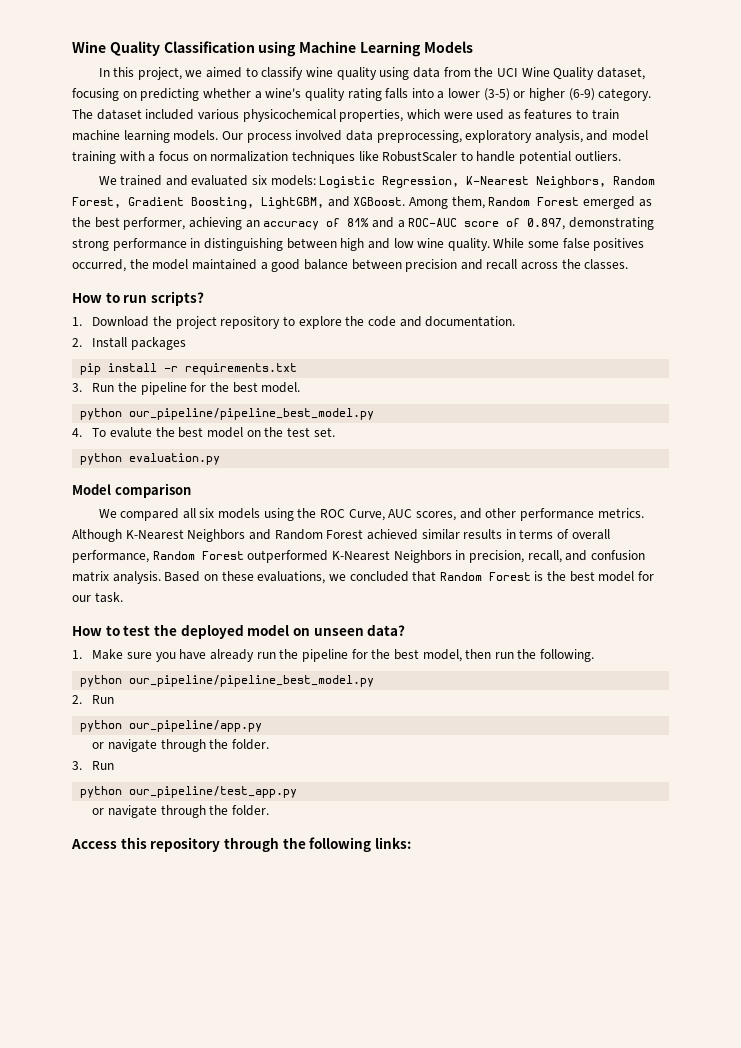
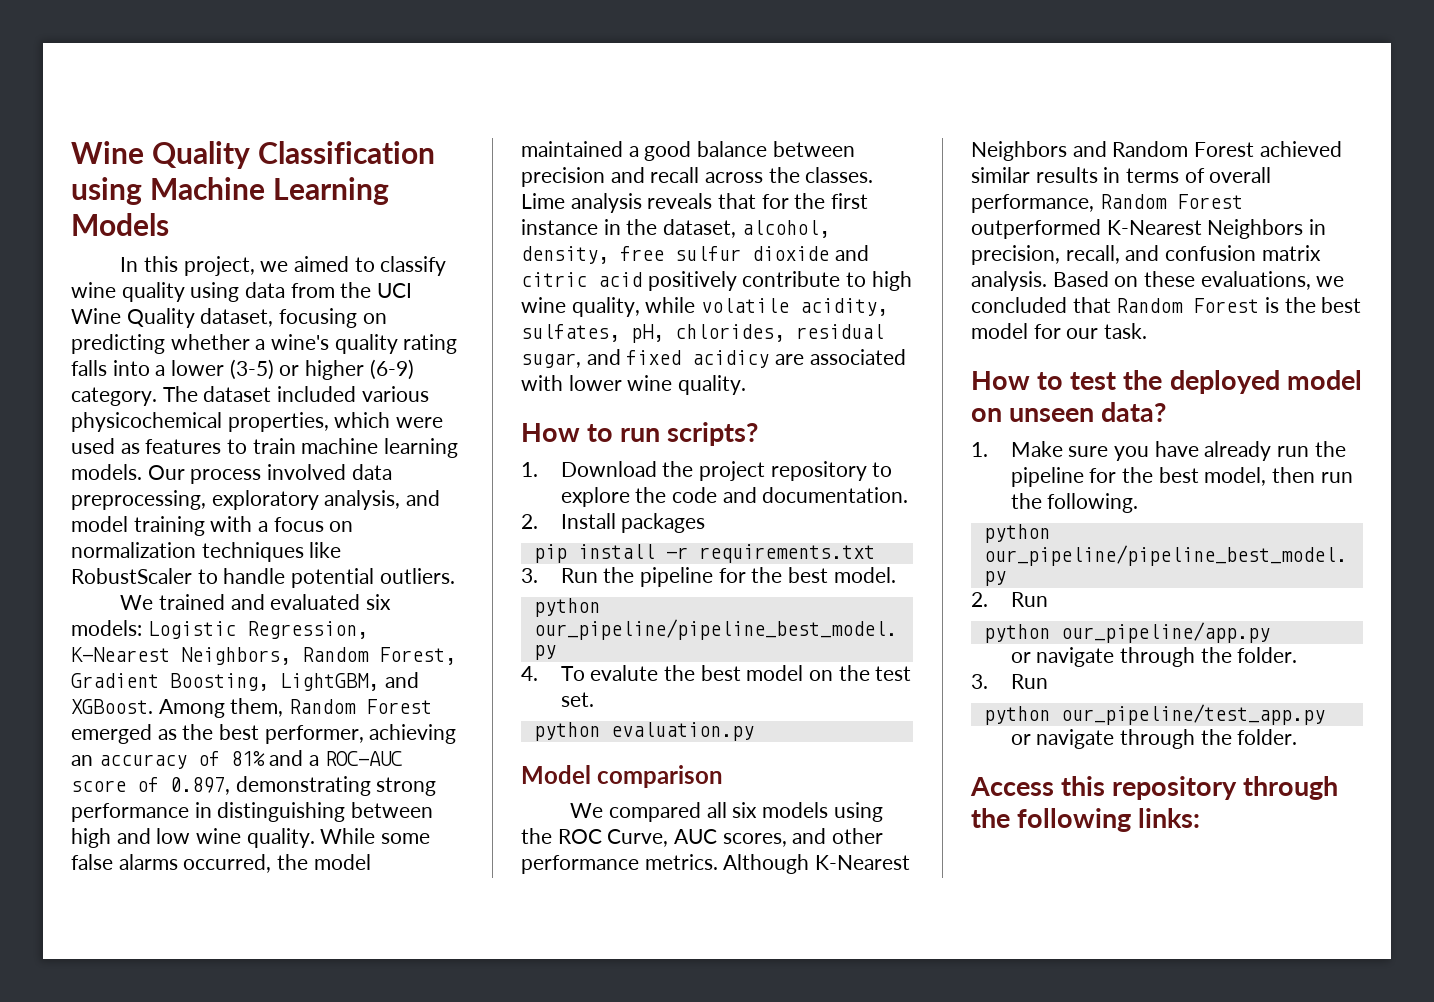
- While some false positives occurred, the model maintained a good balance between precision and recall across the classes.
+ While some false alarms occurred, the model maintained a good balance between precision and recall across the classes. Lime analysis reveals that for the first instance in the dataset, alcohol, density, free sulfur dioxide and citric acid positively contribute to high wine quality, while volatile acidity, sulfates, pH, chlorides, residual sugar, and fixed acidicy are associated with lower wine quality.

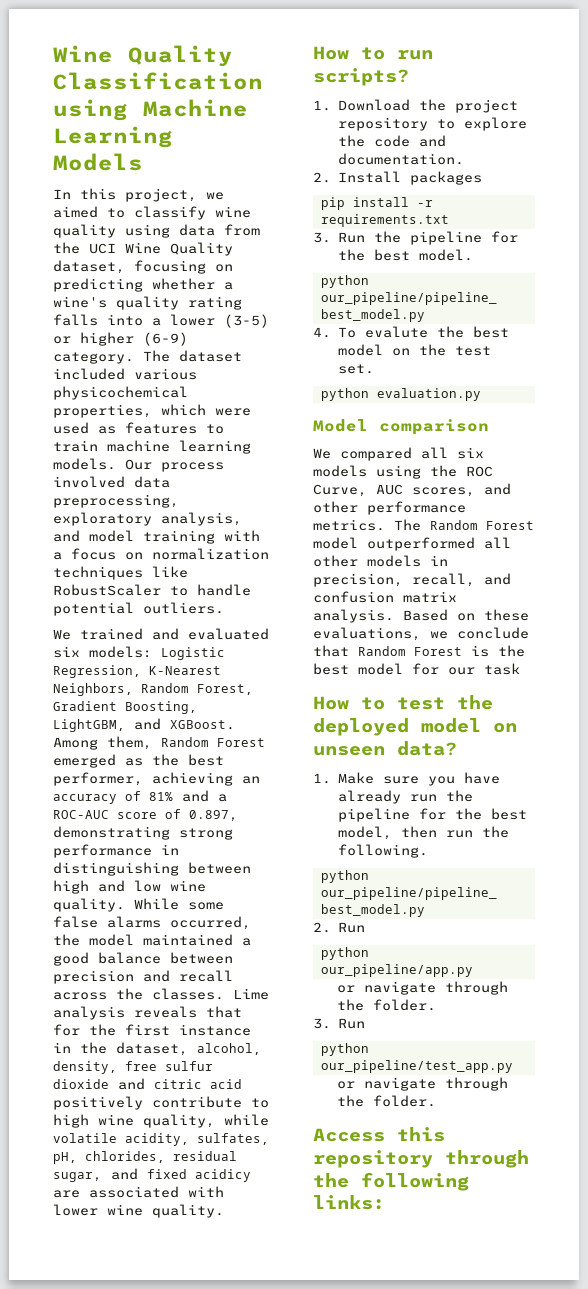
- Although K-Nearest Neighbors and Random Forest achieved similar results in terms of overall performance, Random Forest outperformed K-Nearest Neighbors in precision, recall, and confusion matrix analysis.
+ The Random Forest model outperformed all other models in precision, recall, and confusion matrix analysis.
- Based on these evaluations, we concluded that Random Forest is the best model for our task.
+ Based on these evaluations, we conclude that Random Forest is the best model for our task

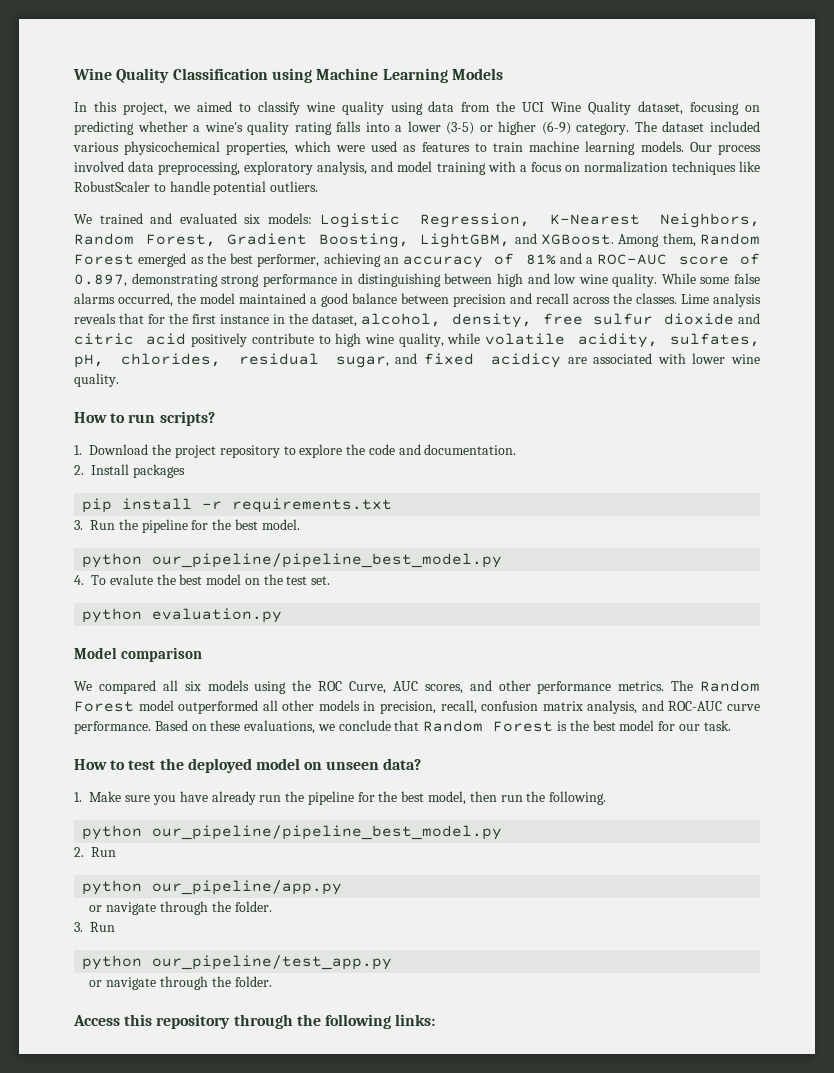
- The Random Forest model outperformed all other models in precision, recall, and confusion matrix analysis.
+ The Random Forest model outperformed all other models in precision, recall, confusion matrix analysis, and ROC-AUC curve performance.
- Based on these evaluations, we conclude that Random Forest is the best model for our task
+ Based on these evaluations, we conclude that Random Forest is the best model for our task.

